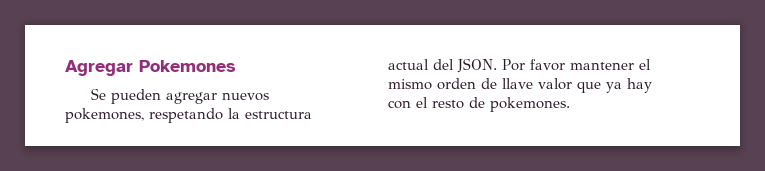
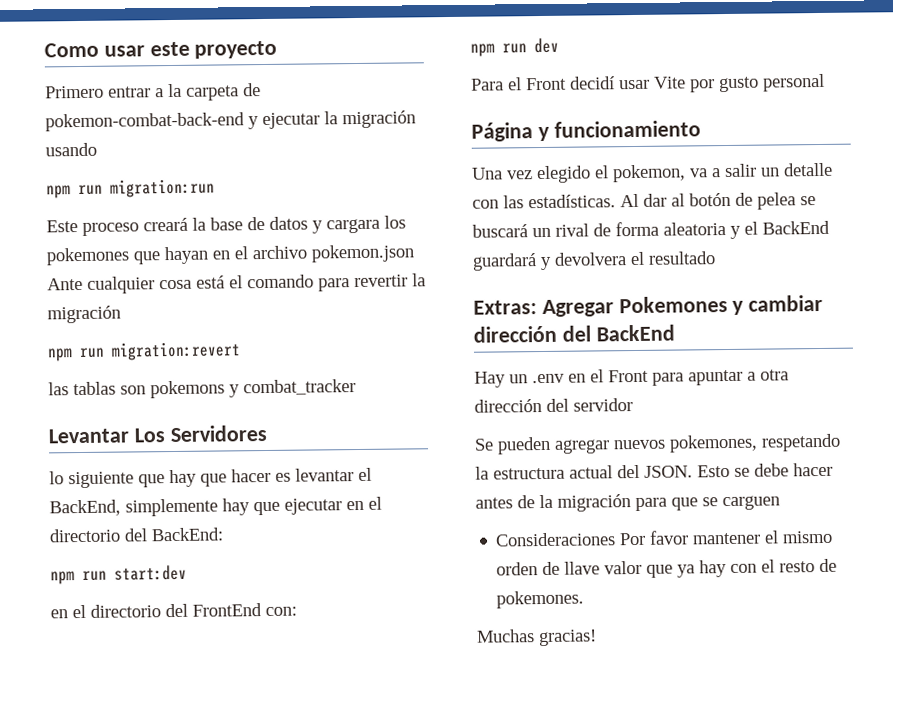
- Agregar Pokemones
+ Como usar este proyecto
+ Primero entrar a la carpeta de pokemon-combat-back-end y ejecutar la migración usando
+ npm run migration:run
+ Este proceso creará la base de datos y cargara los pokemones que hayan en el archivo pokemon.json Ante cualquier cosa está el comando para revertir la migración
+ npm run migration:revert
+ las tablas son pokemons y combat_tracker
+ Levantar Los Servidores
+ lo siguiente que hay que hacer es levantar el BackEnd, simplemente hay que ejecutar en el directorio del BackEnd:
+ npm run start:dev
+ en el directorio del FrontEnd con:
+ npm run dev
+ Para el Front decidí usar Vite por gusto personal
+ Página y funcionamiento
+ Una vez elegido el pokemon, va a salir un detalle con las estadísticas. Al dar al botón de pelea se buscará un rival de forma aleatoria y el BackEnd guardará y devolvera el resultado
+ Extras: Agregar Pokemones y cambiar dirección del BackEnd
+ Hay un .env en el Front para apuntar a otra dirección del servidor
- Por favor mantener el mismo orden de llave valor que ya hay con el resto de pokemones.
+ Esto se debe hacer antes de la migración para que se carguen
+ Consideraciones Por favor mantener el mismo orden de llave valor que ya hay con el resto de pokemones.
+ Muchas gracias!

